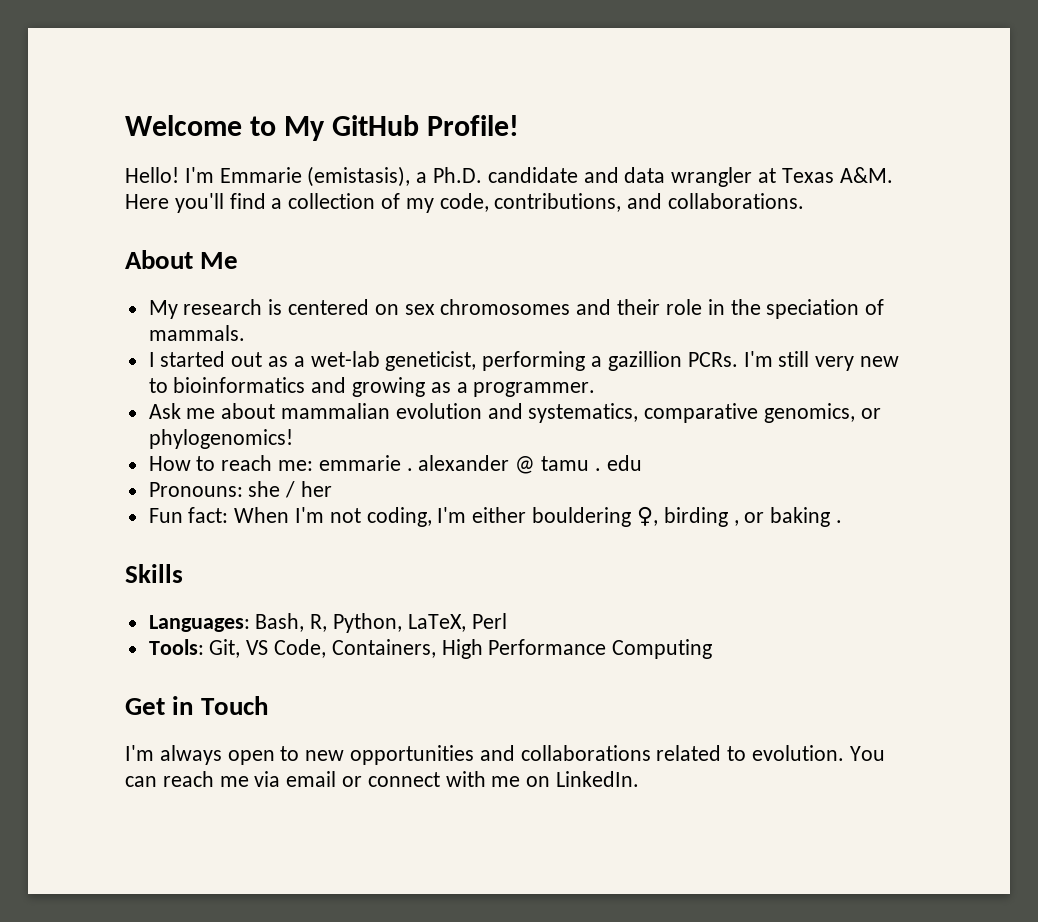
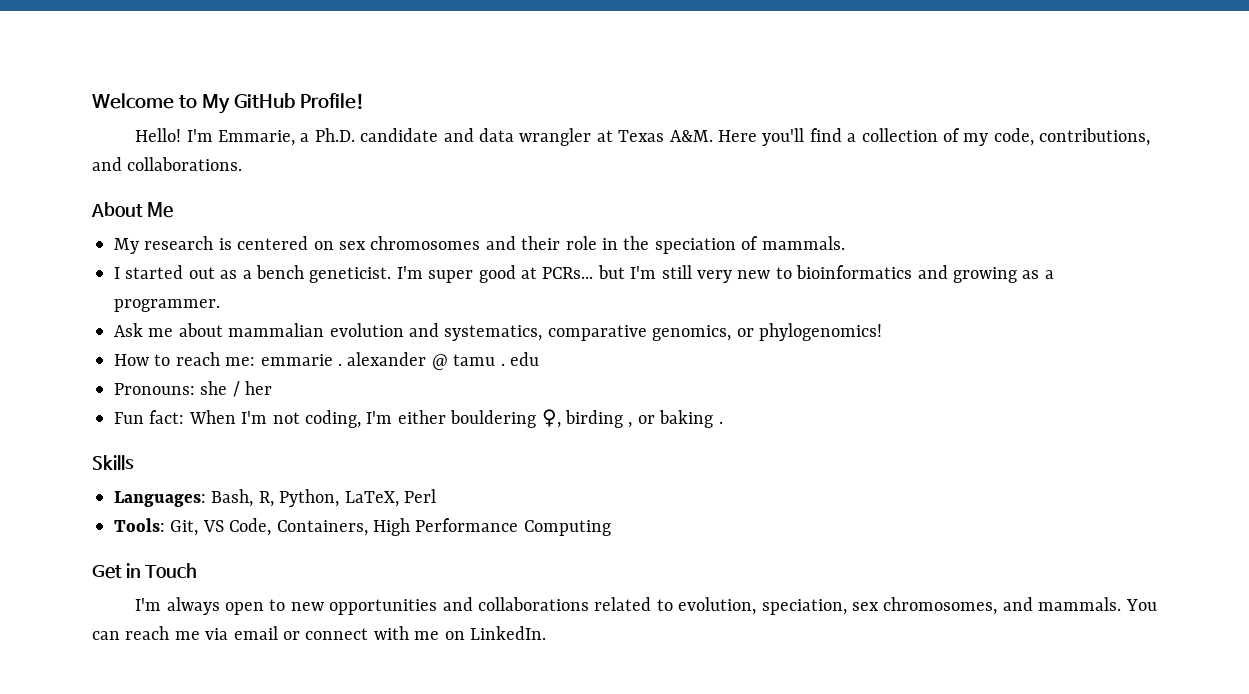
- I'm Emmarie (emistasis), a Ph.D. candidate and data wrangler at Texas A&M. Here you'll find a collection of my code, contributions, and collaborations.
+ I'm Emmarie, a Ph.D. candidate and data wrangler at Texas A&M. Here you'll find a collection of my code, contributions, and collaborations.
- I started out as a wet-lab geneticist, performing a gazillion PCRs. I'm still very new to bioinformatics and growing as a programmer.
+ I started out as a bench geneticist. I'm super good at PCRs... but I'm still very new to bioinformatics and growing as a programmer.
- I'm always open to new opportunities and collaborations related to evolution.
+ I'm always open to new opportunities and collaborations related to evolution, speciation, sex chromosomes, and mammals.

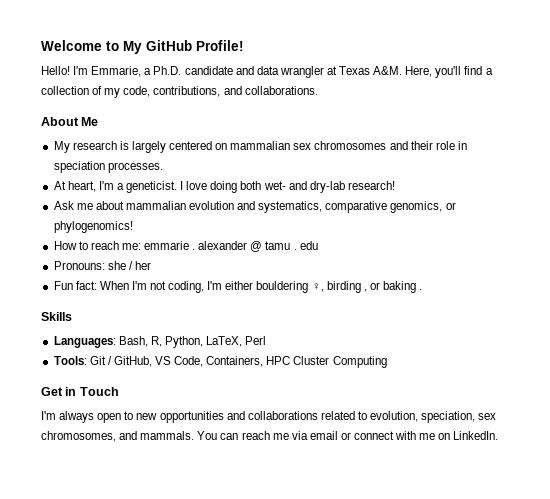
- I'm Emmarie, a Ph.D. candidate and data wrangler at Texas A&M. Here you'll find a collection of my code, contributions, and collaborations.
+ I'm Emmarie, a Ph.D. candidate and data wrangler at Texas A&M. Here, you'll find a collection of my code, contributions, and collaborations.
- My research is centered on sex chromosomes and their role in the speciation of mammals.
- I started out as a bench geneticist. I'm super good at PCRs... but I'm still very new to bioinformatics and growing as a programmer.
+ My research is largely centered on mammalian sex chromosomes and their role in speciation processes.
+ At heart, I'm a geneticist. I love doing both wet- and dry-lab research!
- Tools: Git, VS Code, Containers, High Performance Computing
+ Tools: Git / GitHub, VS Code, Containers, HPC Cluster Computing

